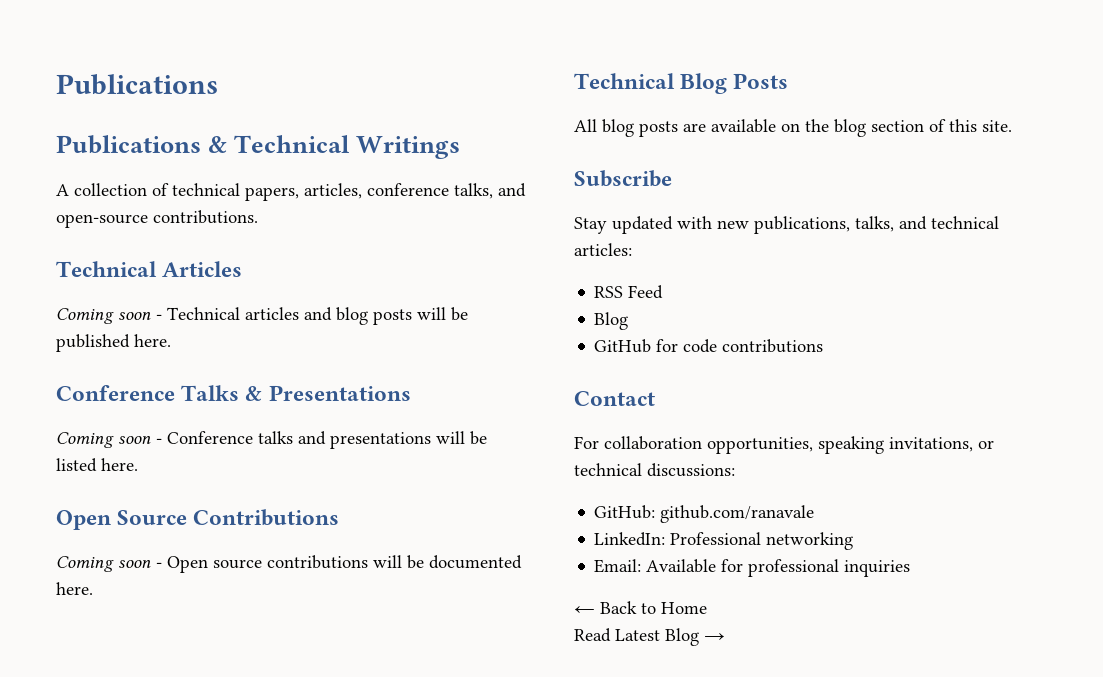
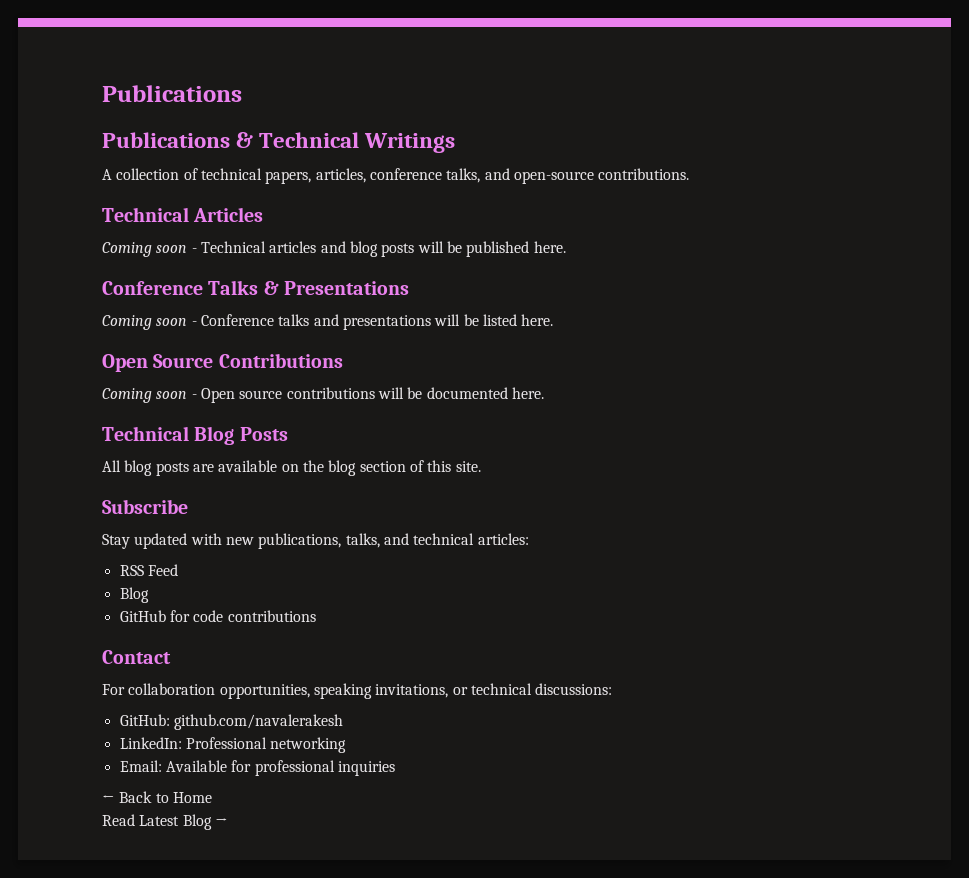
- GitHub: github.com/ranavale
+ GitHub: github.com/navalerakesh

